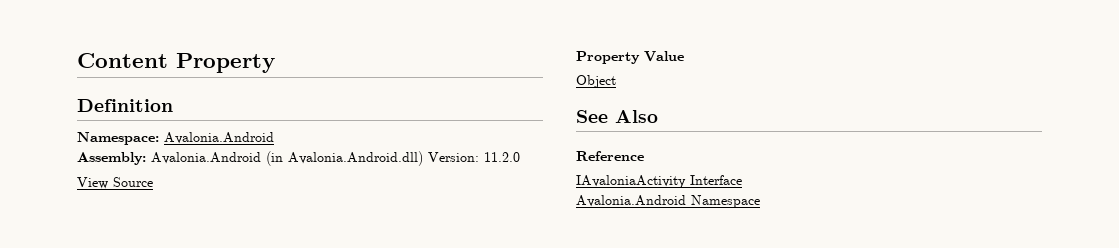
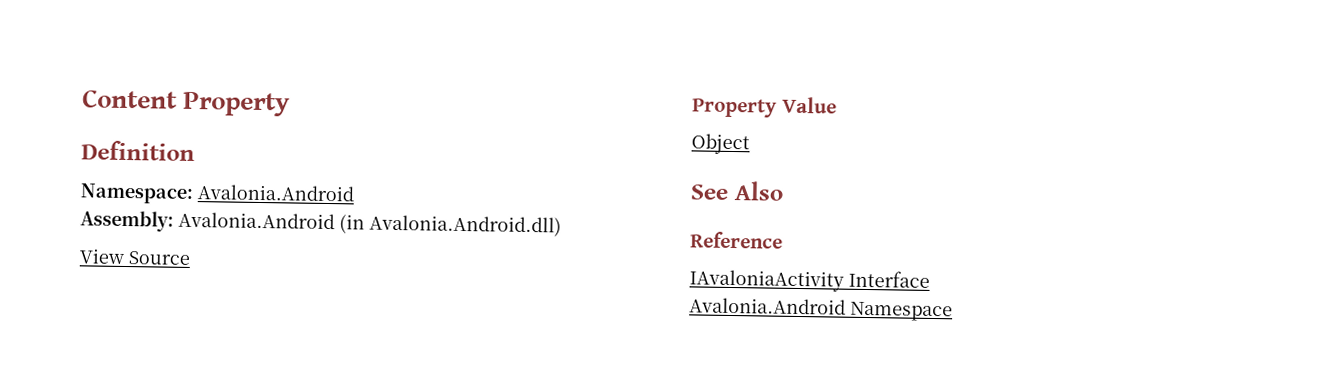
- Assembly: Avalonia.Android (in Avalonia.Android.dll) Version: 11.2.0
+ Assembly: Avalonia.Android (in Avalonia.Android.dll)

